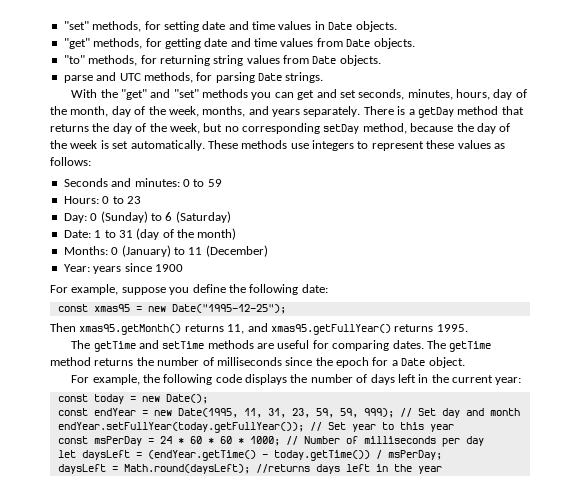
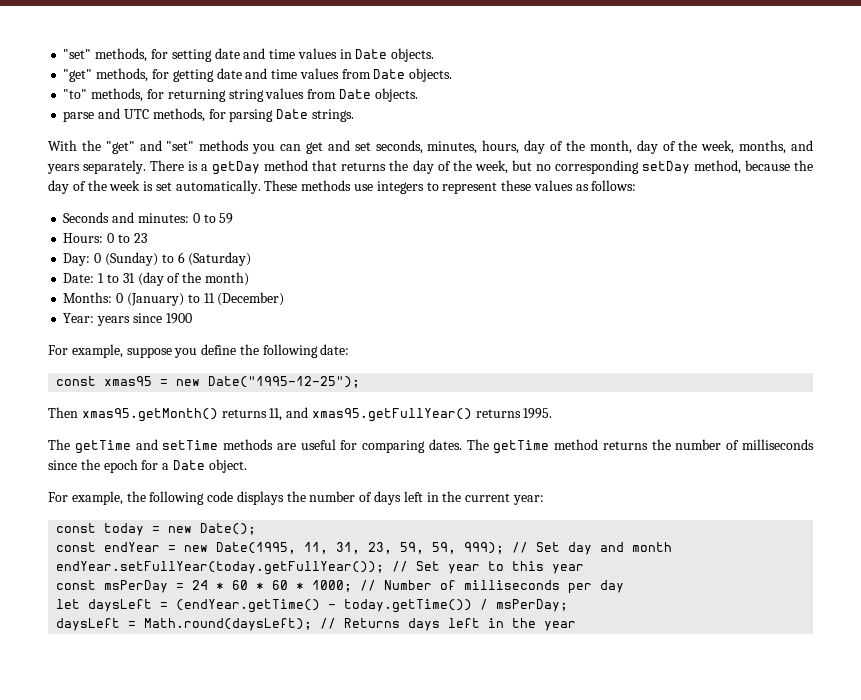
- daysLeft = Math.round(daysLeft); //returns days left in the year
+ daysLeft = Math.round(daysLeft); // Returns days left in the year

